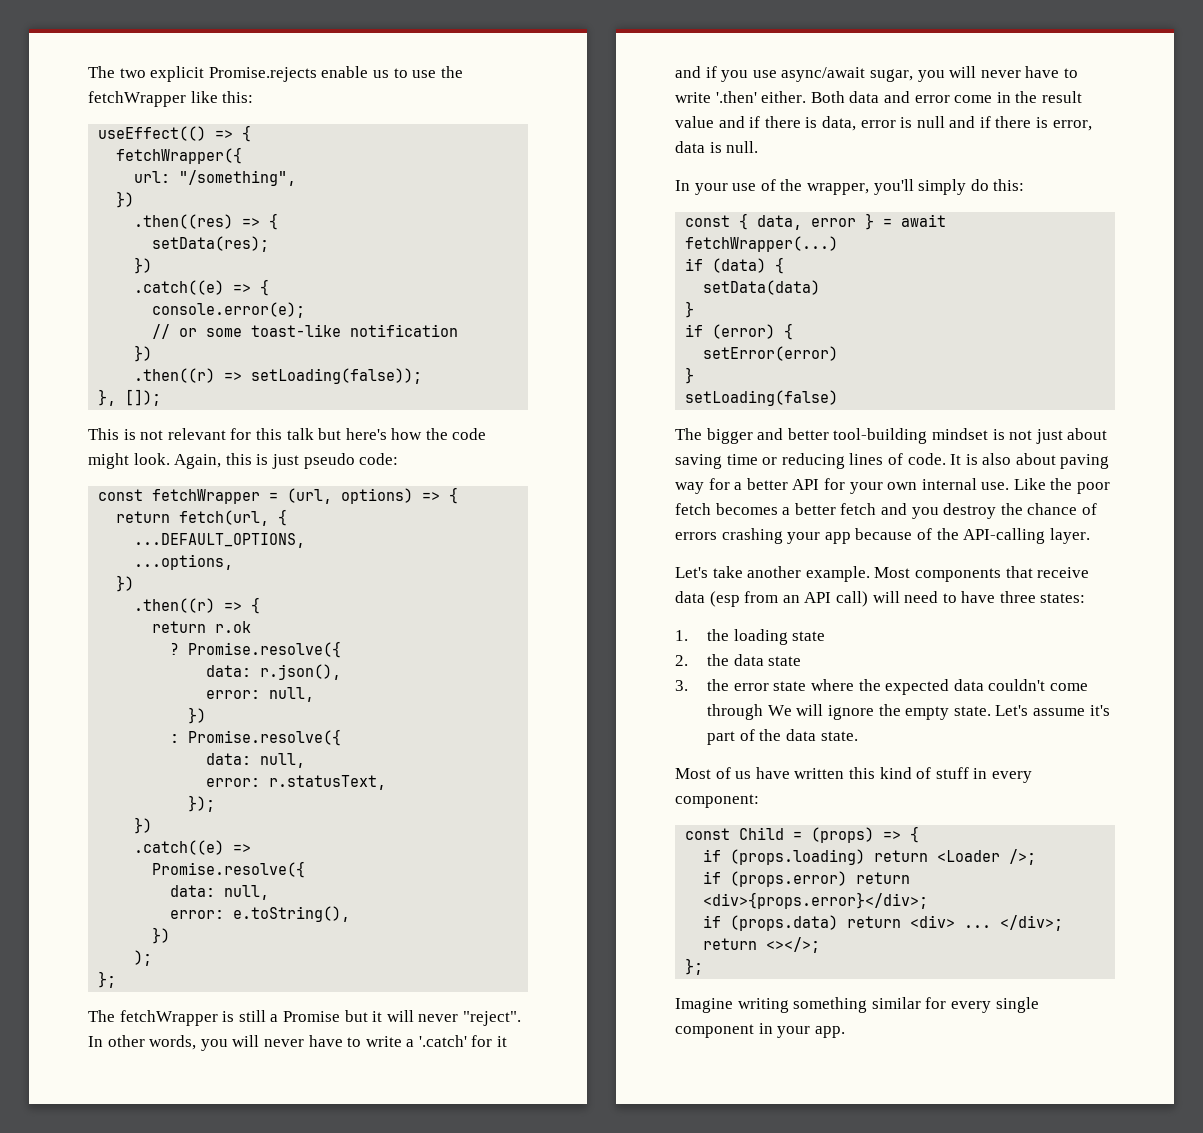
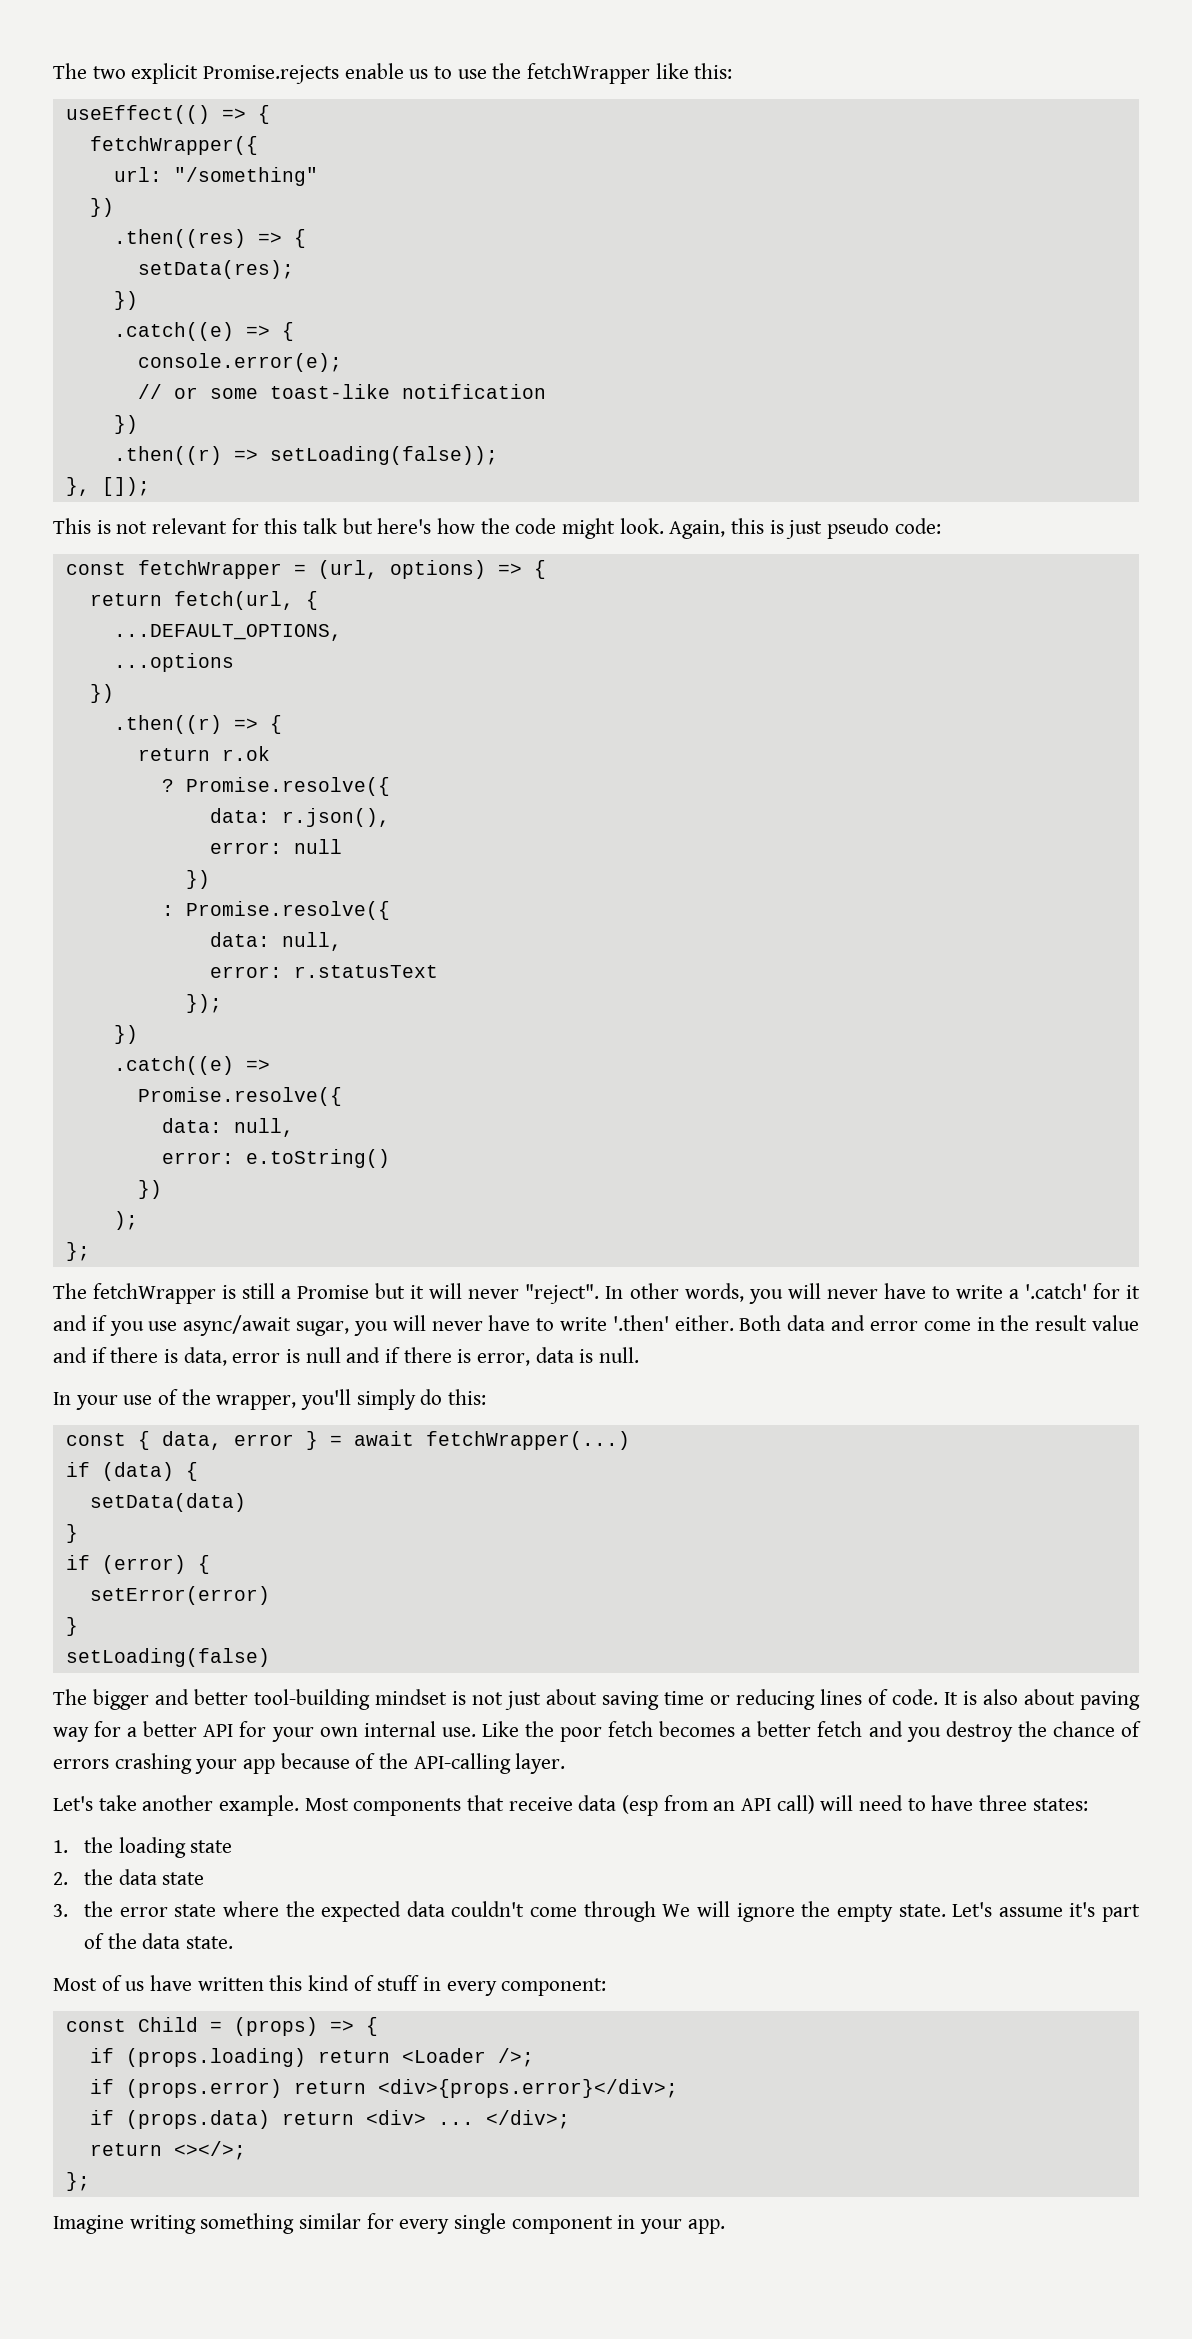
- url: "/something",
+ url: "/something"
- ...options,
+ ...options
- error: null,
+ error: null
- error: r.statusText,
+ error: r.statusText
- error: e.toString(),
+ error: e.toString()

